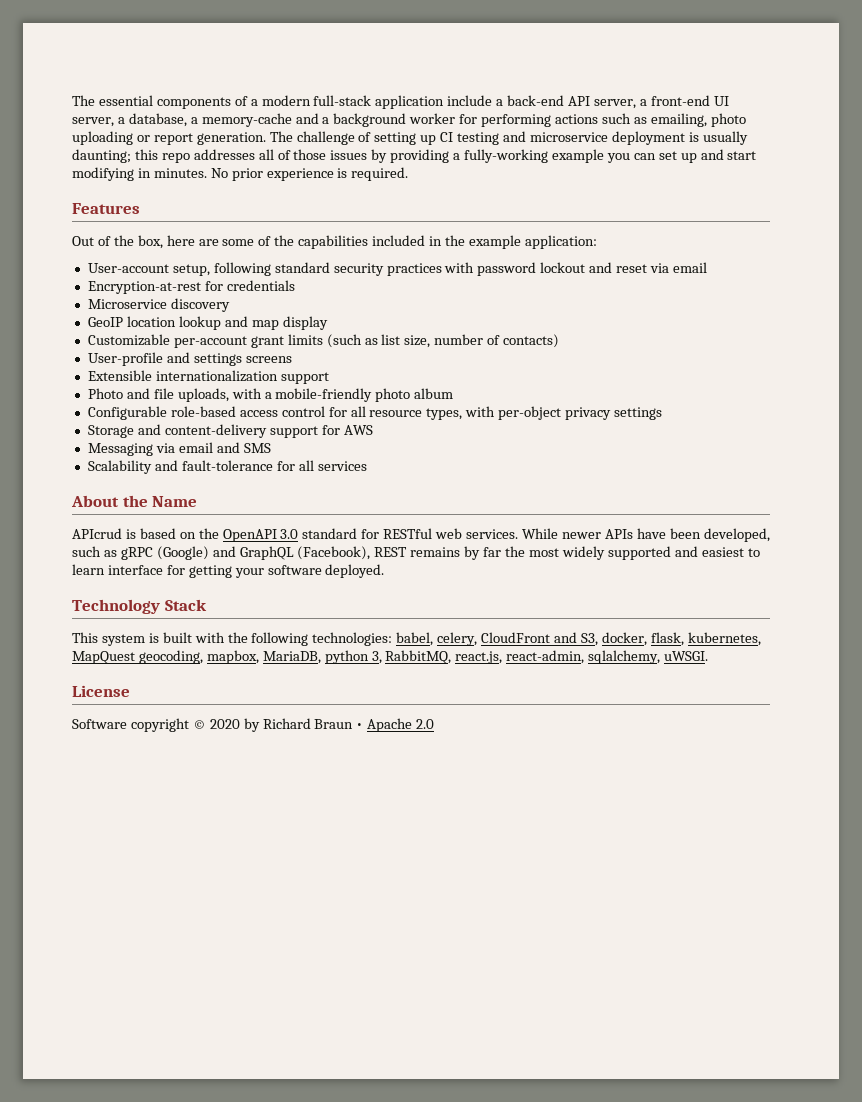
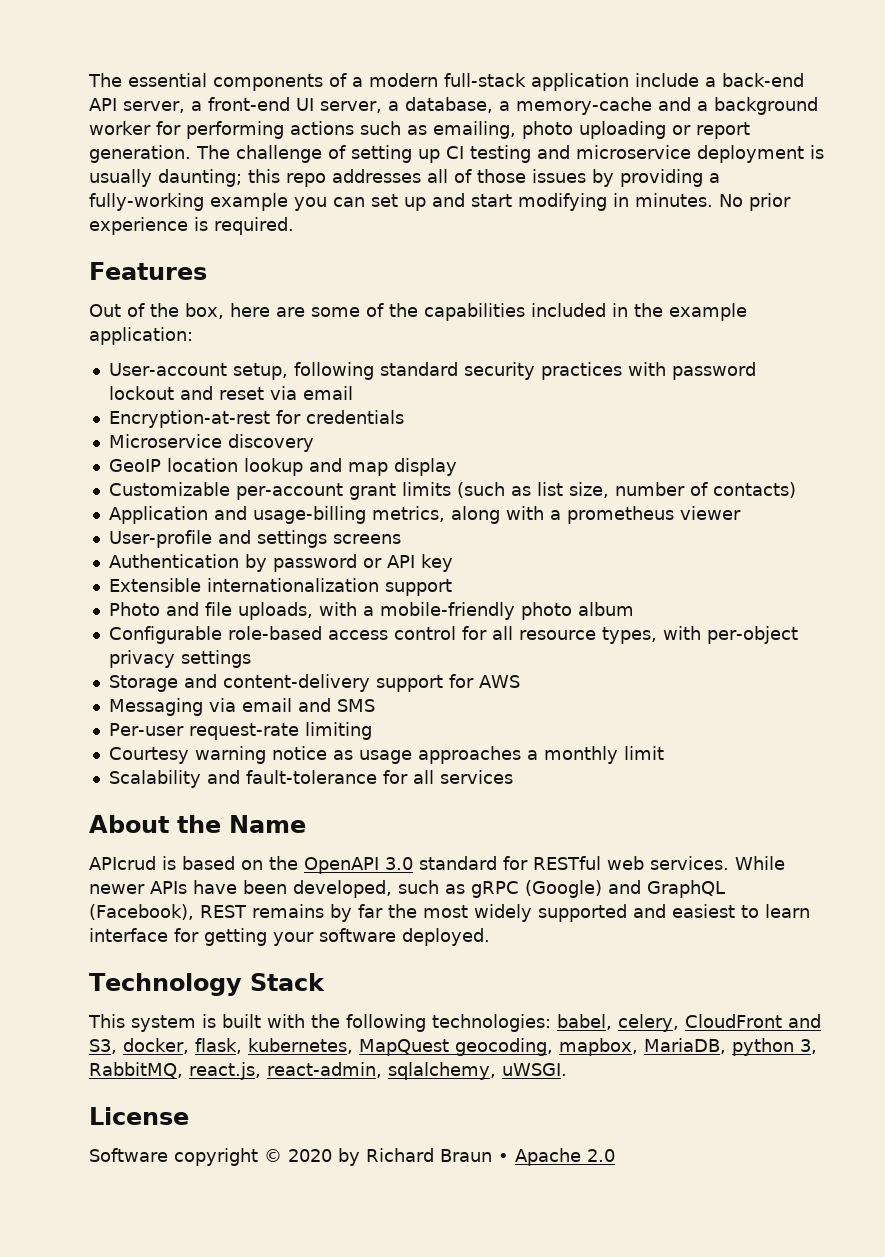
+ Application and usage-billing metrics, along with a prometheus viewer
  User-profile and settings screens
+ Authentication by password or API key
+ Per-user request-rate limiting
+ Courtesy warning notice as usage approaches a monthly limit

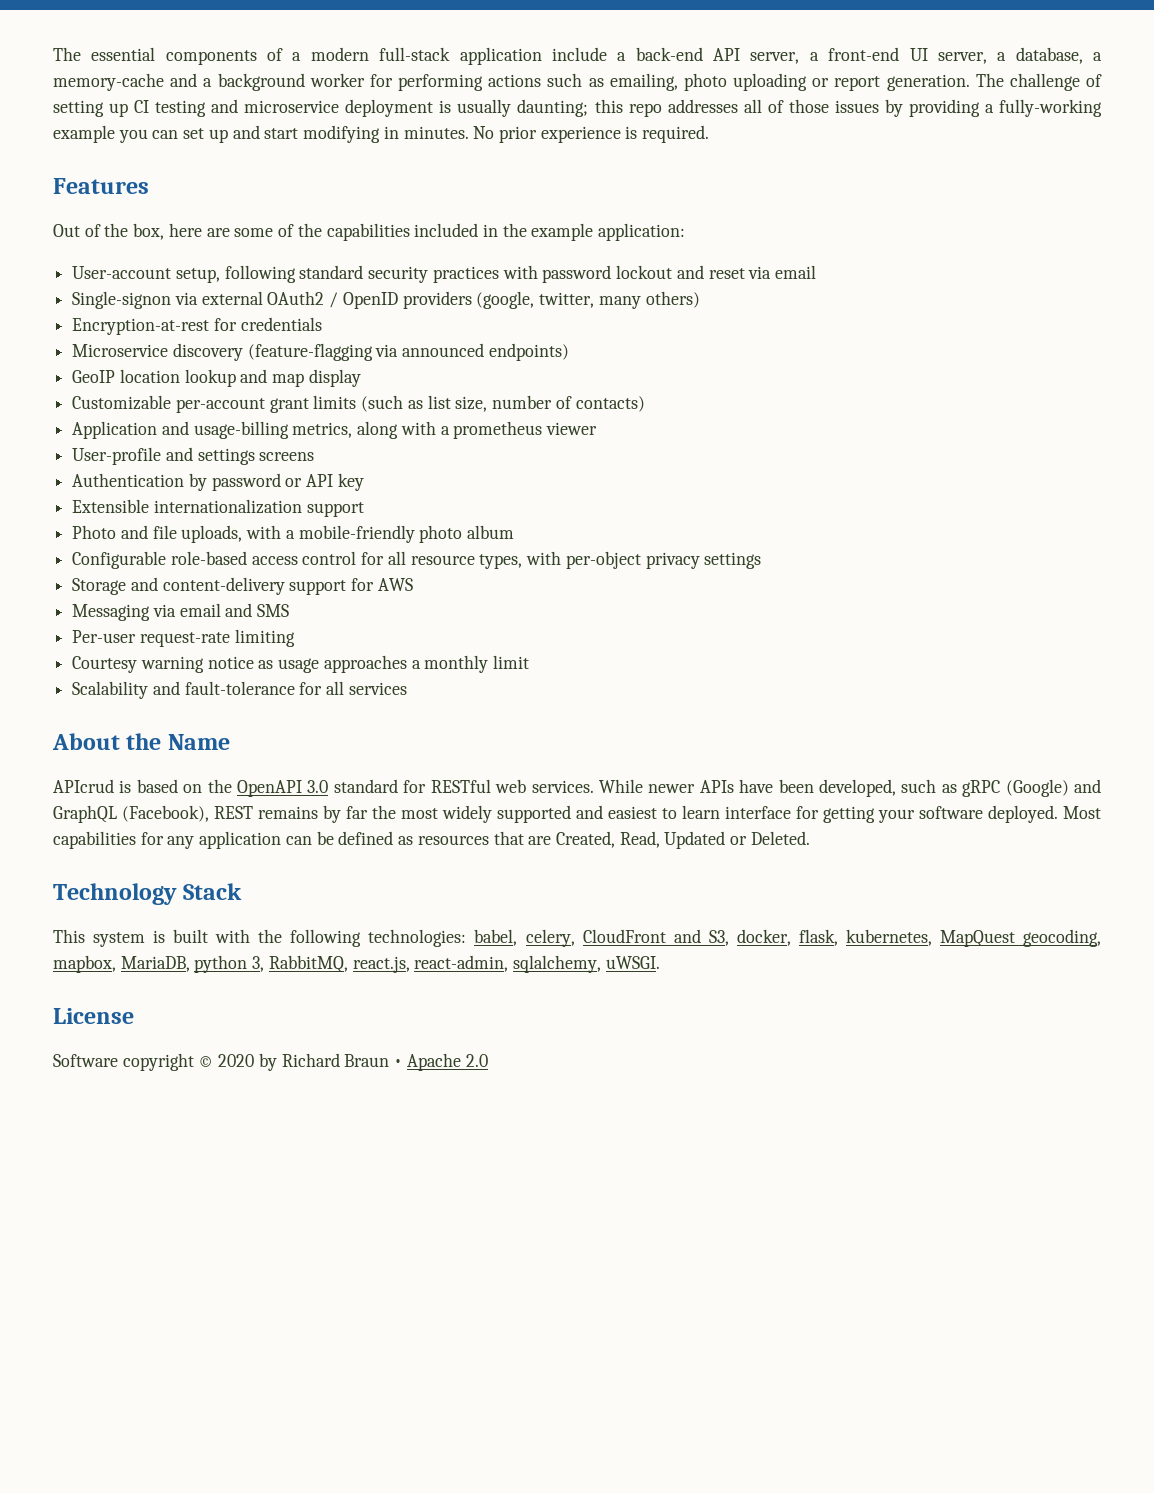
+ Single-signon via external OAuth2 / OpenID providers (google, twitter, many others)
- Microservice discovery
+ Microservice discovery (feature-flagging via announced endpoints)
+ Most capabilities for any application can be defined as resources that are Created, Read, Updated or Deleted.

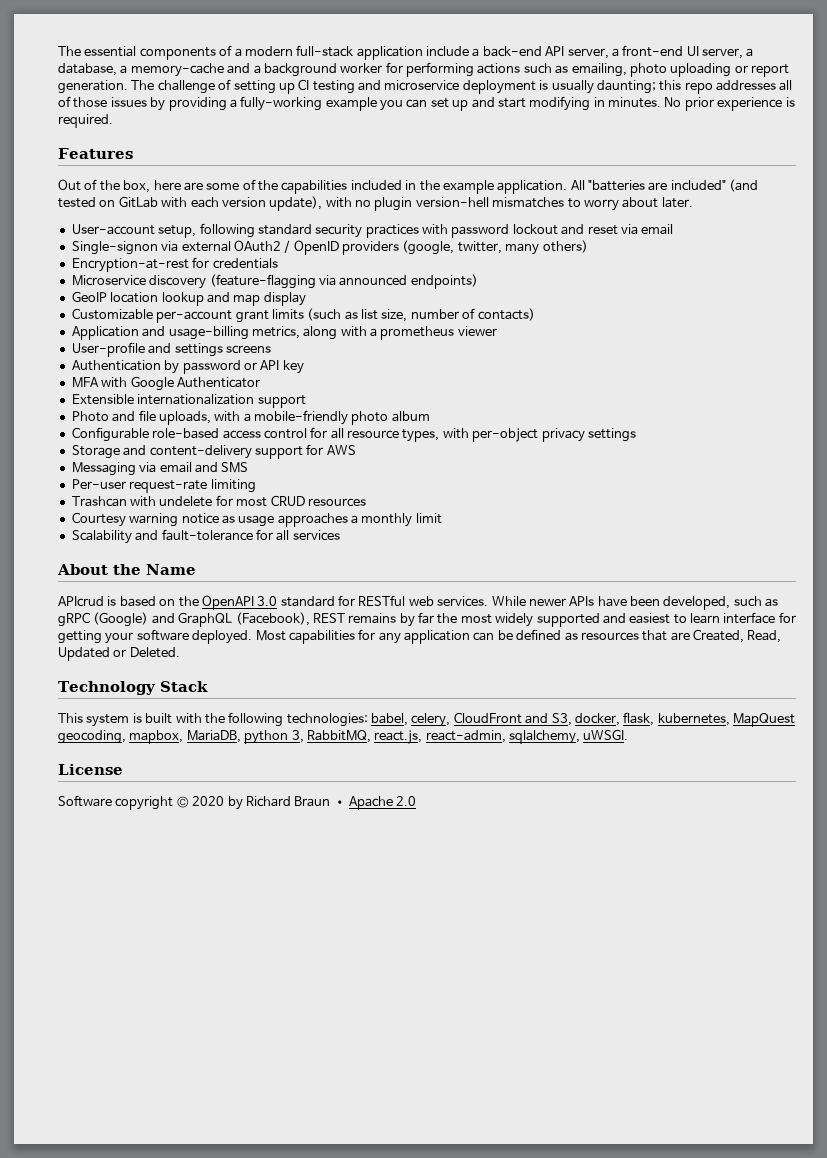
- Out of the box, here are some of the capabilities included in the example application:
+ Out of the box, here are some of the capabilities included in the example application. All "batteries are included" (and tested on GitLab with each version update), with no plugin version-hell mismatches to worry about later.
+ MFA with Google Authenticator
+ Trashcan with undelete for most CRUD resources

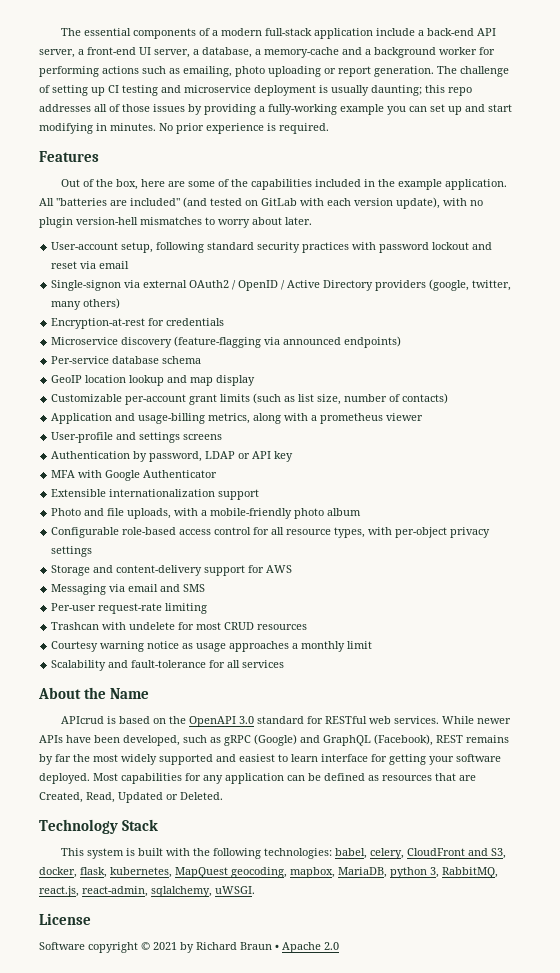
- Single-signon via external OAuth2 / OpenID providers (google, twitter, many others)
+ Single-signon via external OAuth2 / OpenID / Active Directory providers (google, twitter, many others)
+ Per-service database schema
- Authentication by password or API key
+ Authentication by password, LDAP or API key
- Software copyright © 2020 by Richard Braun • Apache 2.0
+ Software copyright © 2021 by Richard Braun • Apache 2.0

